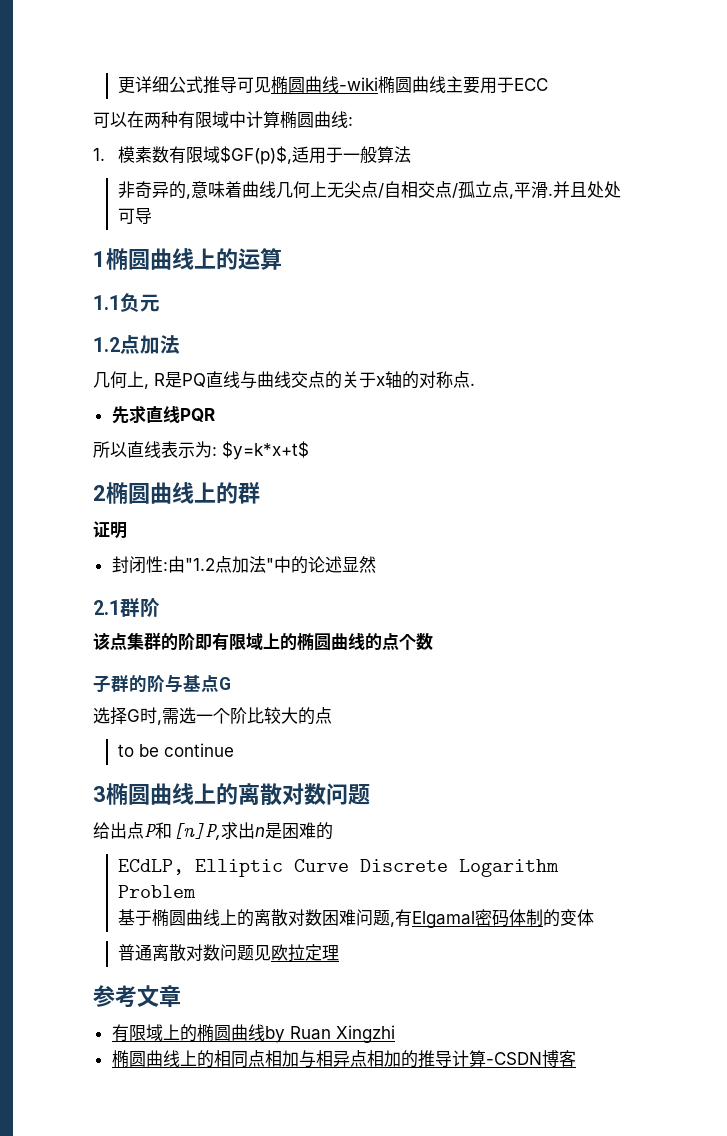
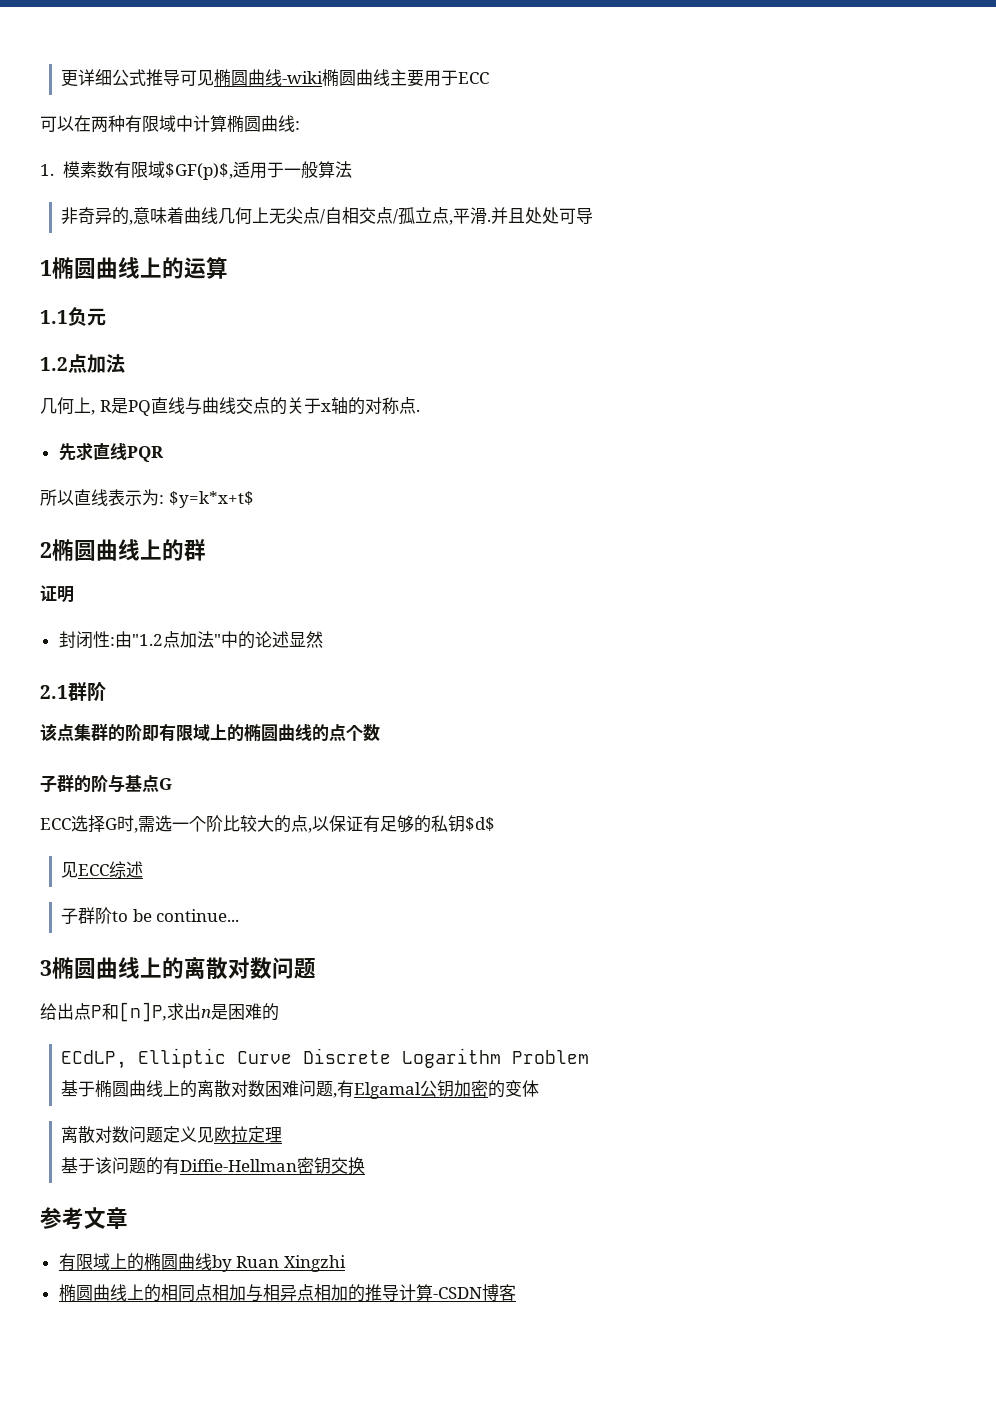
- 选择G时,需选一个阶比较大的点
- to be continue
+ ECC选择G时,需选一个阶比较大的点,以保证有足够的私钥$d$
+ 见ECC综述
+ 子群阶to be continue...
- 基于椭圆曲线上的离散对数困难问题,有Elgamal密码体制的变体
+ 基于椭圆曲线上的离散对数困难问题,有Elgamal公钥加密的变体
- 普通离散对数问题见欧拉定理
+ 离散对数问题定义见欧拉定理
+ 基于该问题的有Diffie-Hellman密钥交换

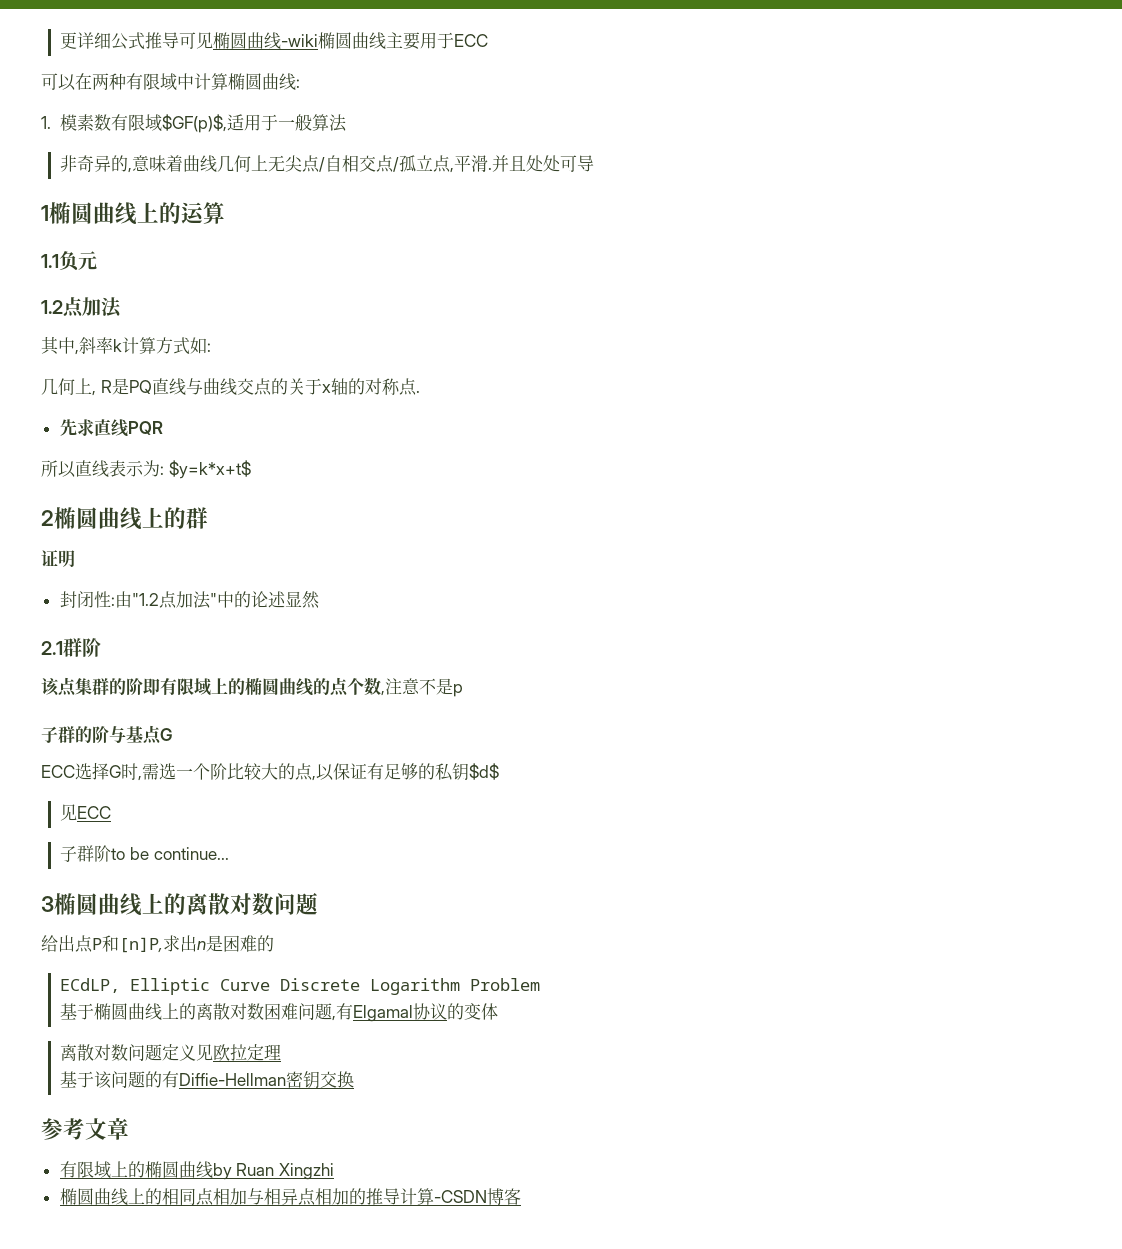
+ 其中,斜率k计算方式如:
- 该点集群的阶即有限域上的椭圆曲线的点个数
+ 该点集群的阶即有限域上的椭圆曲线的点个数,注意不是p
- 见ECC综述
+ 见ECC
- 基于椭圆曲线上的离散对数困难问题,有Elgamal公钥加密的变体
+ 基于椭圆曲线上的离散对数困难问题,有Elgamal协议的变体

